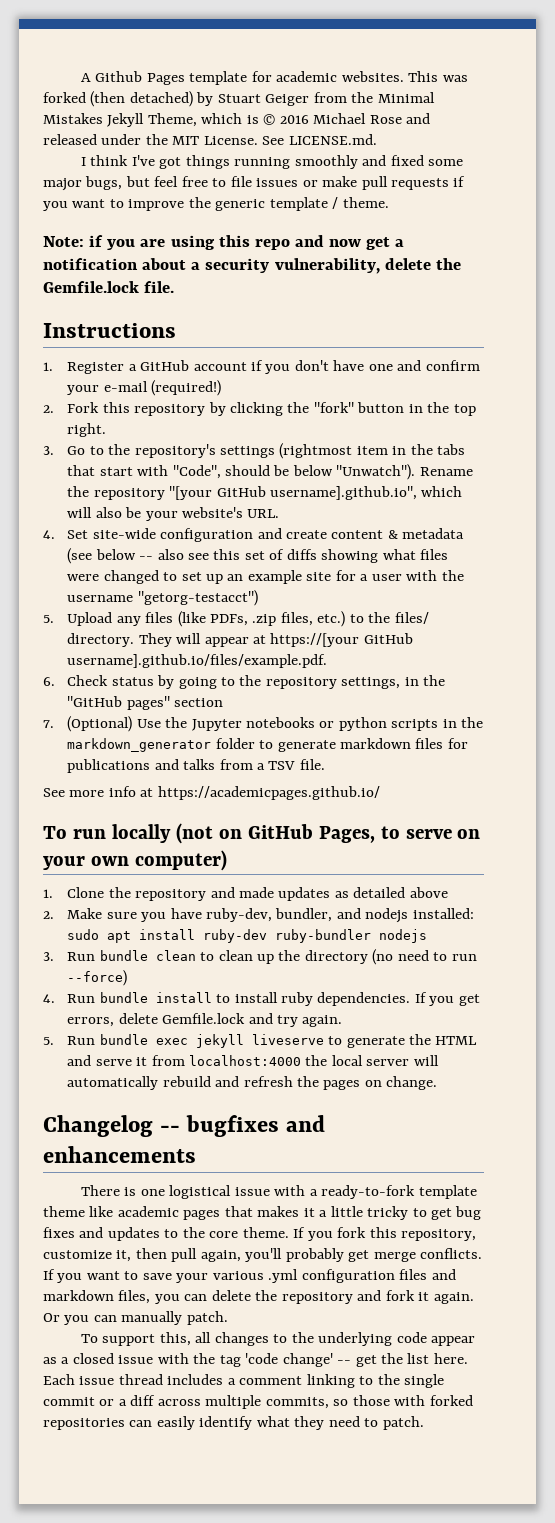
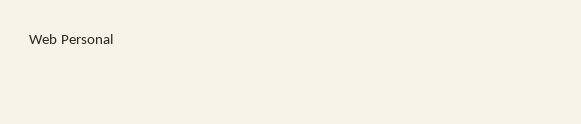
- A Github Pages template for academic websites. This was forked (then detached) by Stuart Geiger from the Minimal Mistakes Jekyll Theme, which is © 2016 Michael Rose and released under the MIT License. See LICENSE.md.
- I think I've got things running smoothly and fixed some major bugs, but feel free to file issues or make pull requests if you want to improve the generic template / theme.
- Note: if you are using this repo and now get a notification about a security vulnerability, delete the Gemfile.lock file.
- Instructions
- 1. Register a GitHub account if you don't have one and confirm your e-mail (required!)
- 2. Fork this repository by clicking the "fork" button in the top right.
- 3. Go to the repository's settings (rightmost item in the tabs that start with "Code", should be below "Unwatch"). Rename the repository "[your GitHub username].github.io", which will also be your website's URL.
- 4. Set site-wide configuration and create content & metadata (see below -- also see this set of diffs showing what files were changed to set up an example site for a user with the username "getorg-testacct")
- 5. Upload any files (like PDFs, .zip files, etc.) to the files/ directory. They will appear at https://[your GitHub username].github.io/files/example.pdf.
- 6. Check status by going to the repository settings, in the "GitHub pages" section
- 7. (Optional) Use the Jupyter notebooks or python scripts in the markdown_generator folder to generate markdown files for publications and talks from a TSV file.
- See more info at https://academicpages.github.io/
- To run locally (not on GitHub Pages, to serve on your own computer)
- 1. Clone the repository and made updates as detailed above
- 2. Make sure you have ruby-dev, bundler, and nodejs installed: sudo apt install ruby-dev ruby-bundler nodejs
- 3. Run bundle clean to clean up the directory (no need to run --force)
- 4. Run bundle install to install ruby dependencies. If you get errors, delete Gemfile.lock and try again.
- 5. Run bundle exec jekyll liveserve to generate the HTML and serve it from localhost:4000 the local server will automatically rebuild and refresh the pages on change.
- Changelog -- bugfixes and enhancements
- There is one logistical issue with a ready-to-fork template theme like academic pages that makes it a little tricky to get bug fixes and updates to the core theme. If you fork this repository, customize it, then pull again, you'll probably get merge conflicts. If you want to save your various .yml configuration files and markdown files, you can delete the repository and fork it again. Or you can manually patch.
- To support this, all changes to the underlying code appear as a closed issue with the tag 'code change' -- get the list here. Each issue thread includes a comment linking to the single commit or a diff across multiple commits, so those with forked repositories can easily identify what they need to patch.
+ Web Personal

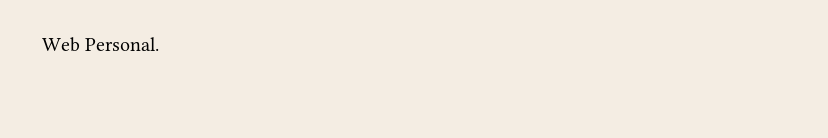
- Web Personal
+ Web Personal.

